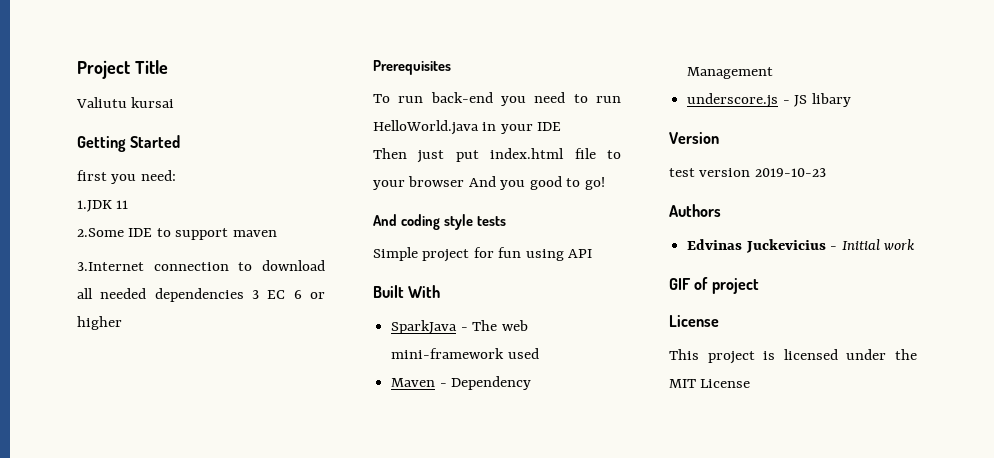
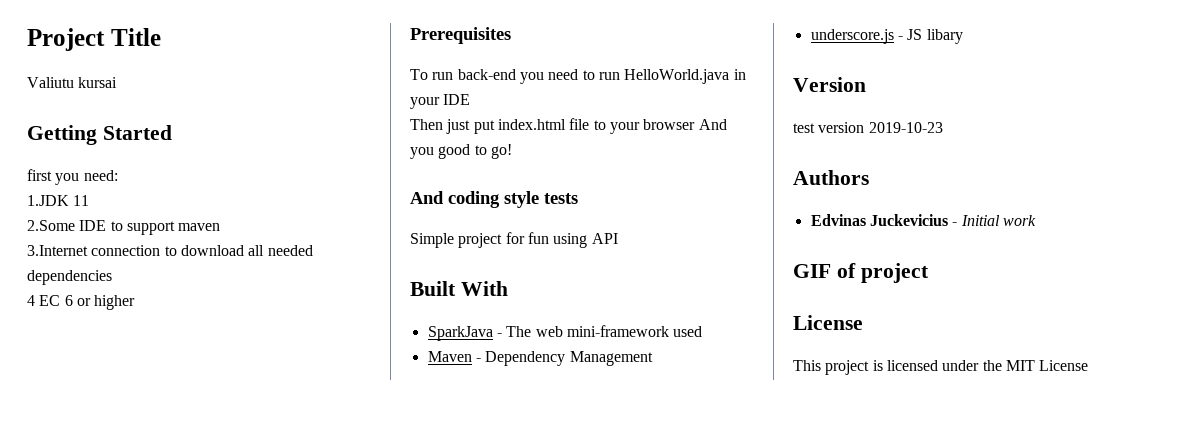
- 3.Internet connection to download all needed dependencies 3 EC 6 or higher
+ 3.Internet connection to download all needed dependencies
+ 4 EC 6 or higher

